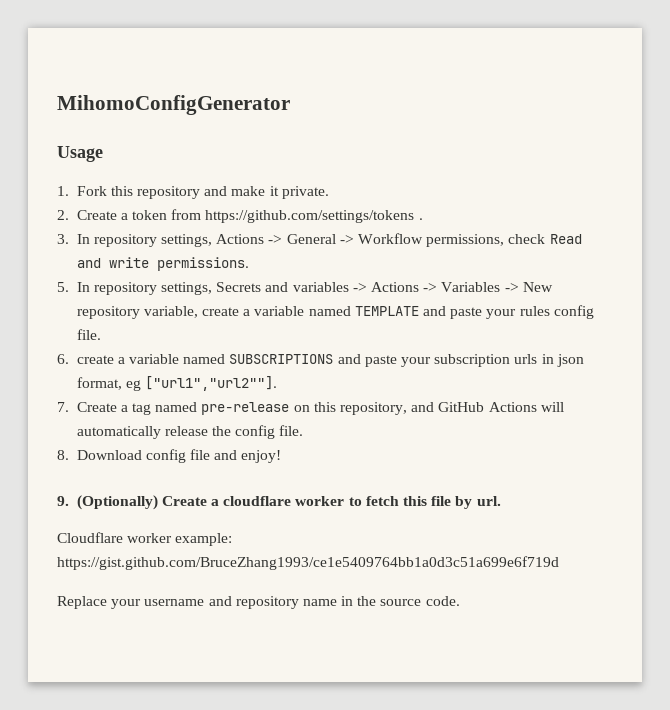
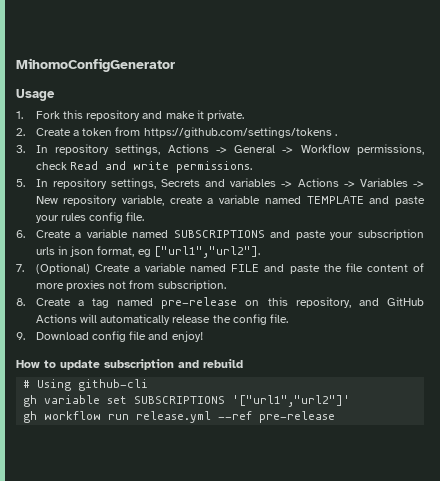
- 6. create a variable named SUBSCRIPTIONS and paste your subscription urls in json format, eg ["url1","url2""].
- 7. Create a tag named pre-release on this repository, and GitHub Actions will automatically release the config file.
+ 6. Create a variable named SUBSCRIPTIONS and paste your subscription urls in json format, eg ["url1","url2"].
+ 7. (Optional) Create a variable named FILE and paste the file content of more proxies not from subscription.
+ 8. Create a tag named pre-release on this repository, and GitHub Actions will automatically release the config file.
- 8. Download config file and enjoy!
+ 9. Download config file and enjoy!
- 9. (Optionally) Create a cloudflare worker to fetch this file by url.
- Cloudflare worker example: https://gist.github.com/BruceZhang1993/ce1e5409764bb1a0d3c51a699e6f719d
- Replace your username and repository name in the source code.
+ How to update subscription and rebuild
+ # Using github-cli
+ gh variable set SUBSCRIPTIONS '["url1","url2"]'
+ gh workflow run release.yml --ref pre-release

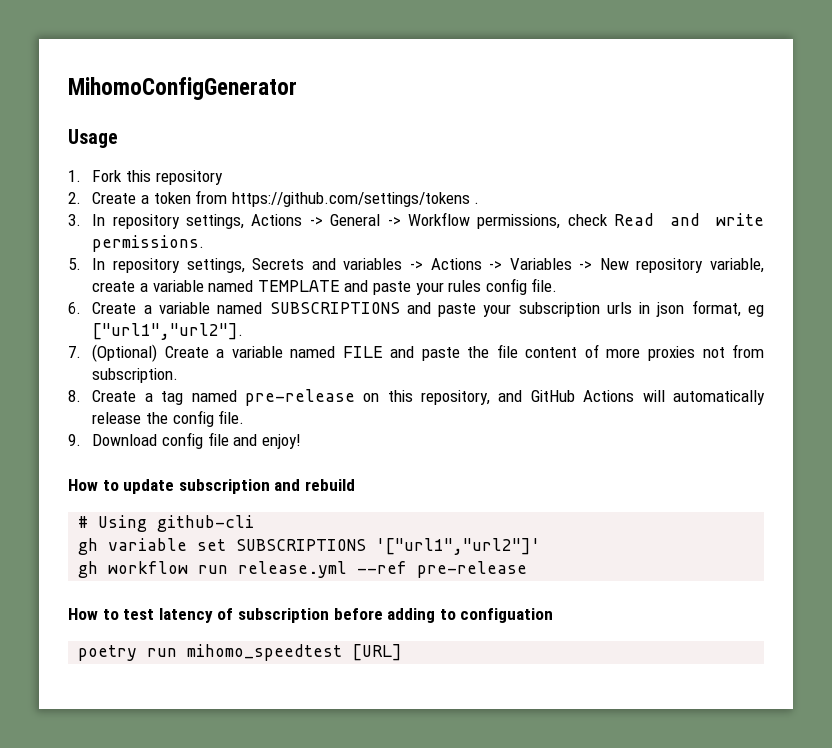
- 1. Fork this repository and make it private.
+ 1. Fork this repository
+ How to test latency of subscription before adding to configuation
+ poetry run mihomo_speedtest [URL]

